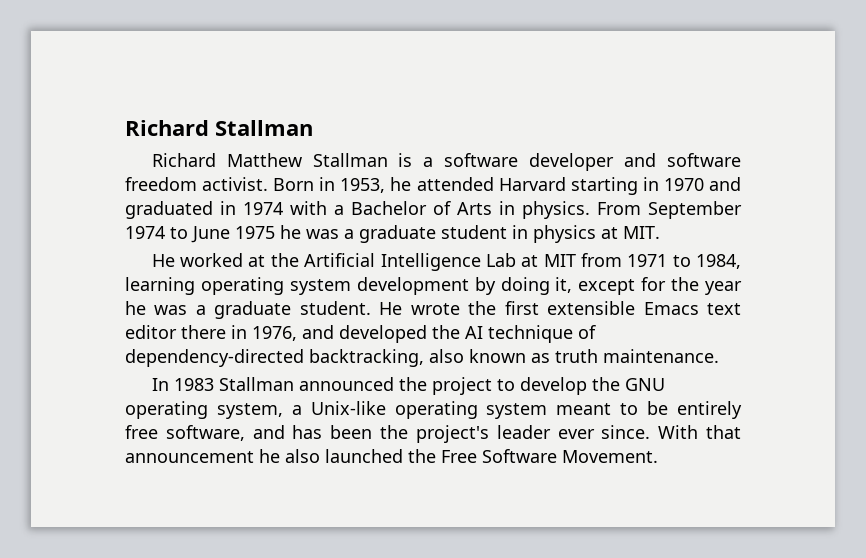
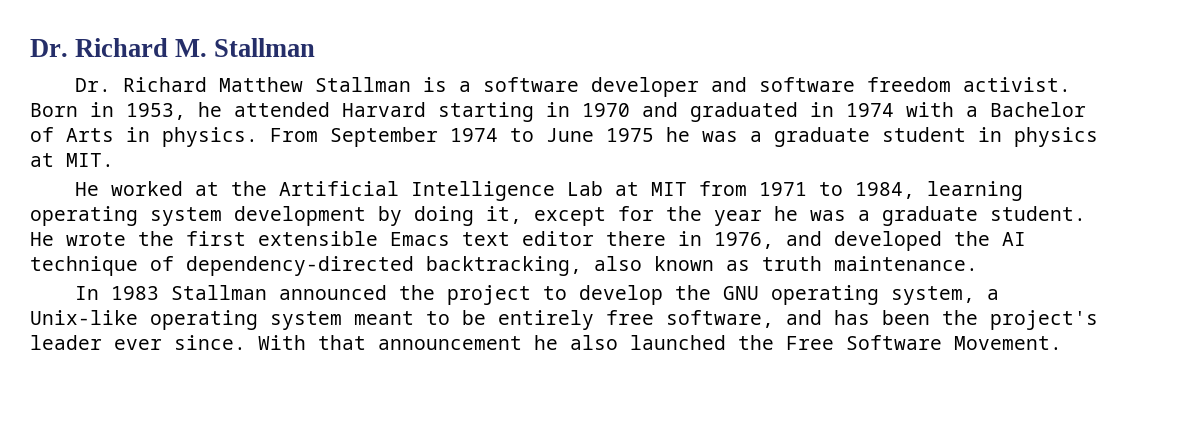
- Richard Stallman
+ Dr. Richard M. Stallman
- Richard Matthew Stallman is a software developer and software freedom activist.
+ Dr. Richard Matthew Stallman is a software developer and software freedom activist.

